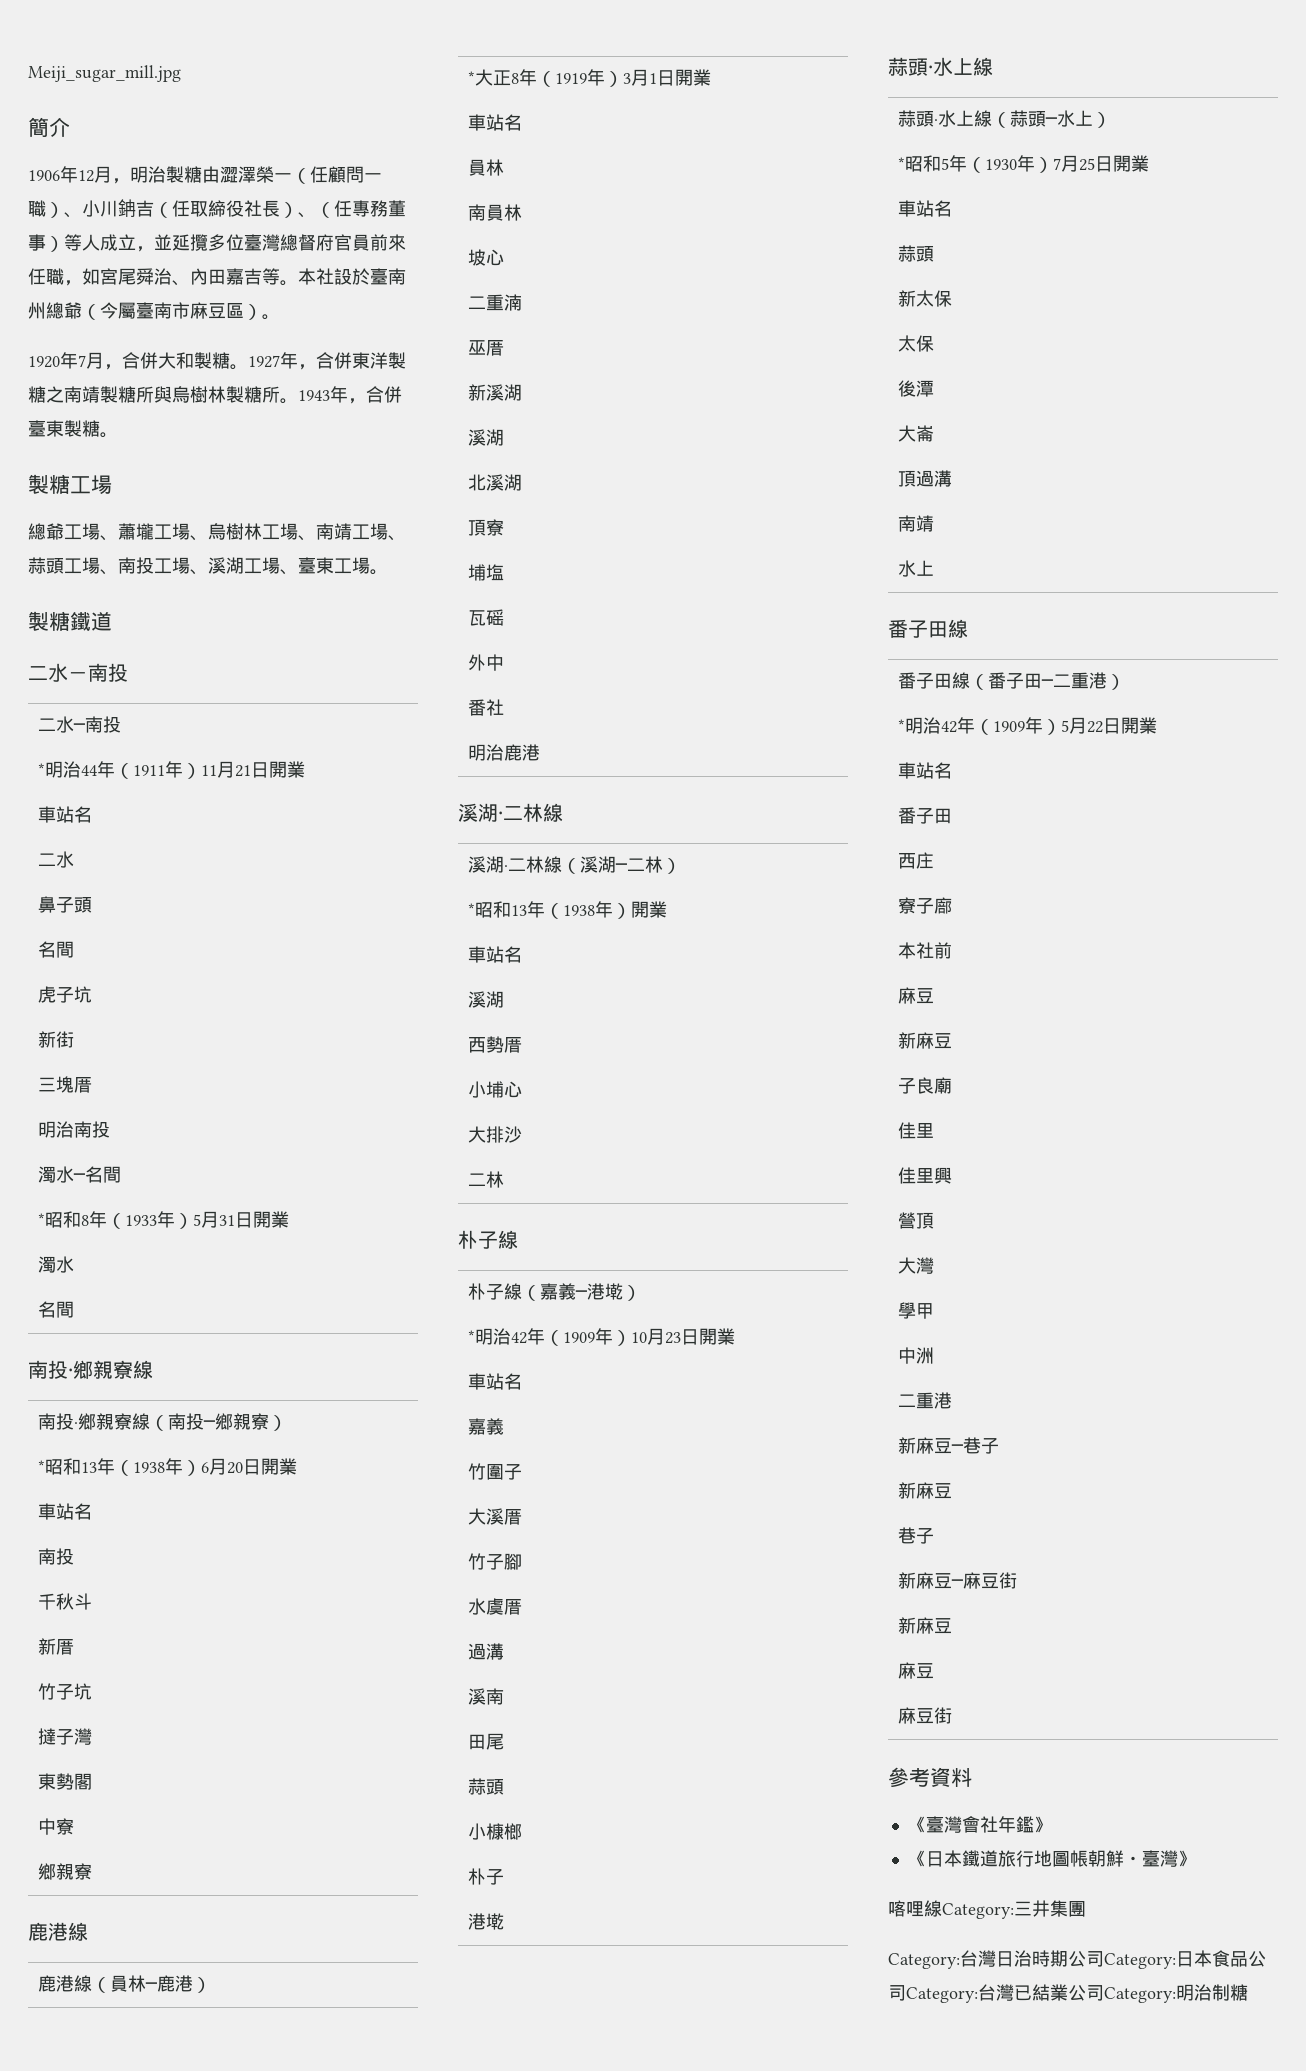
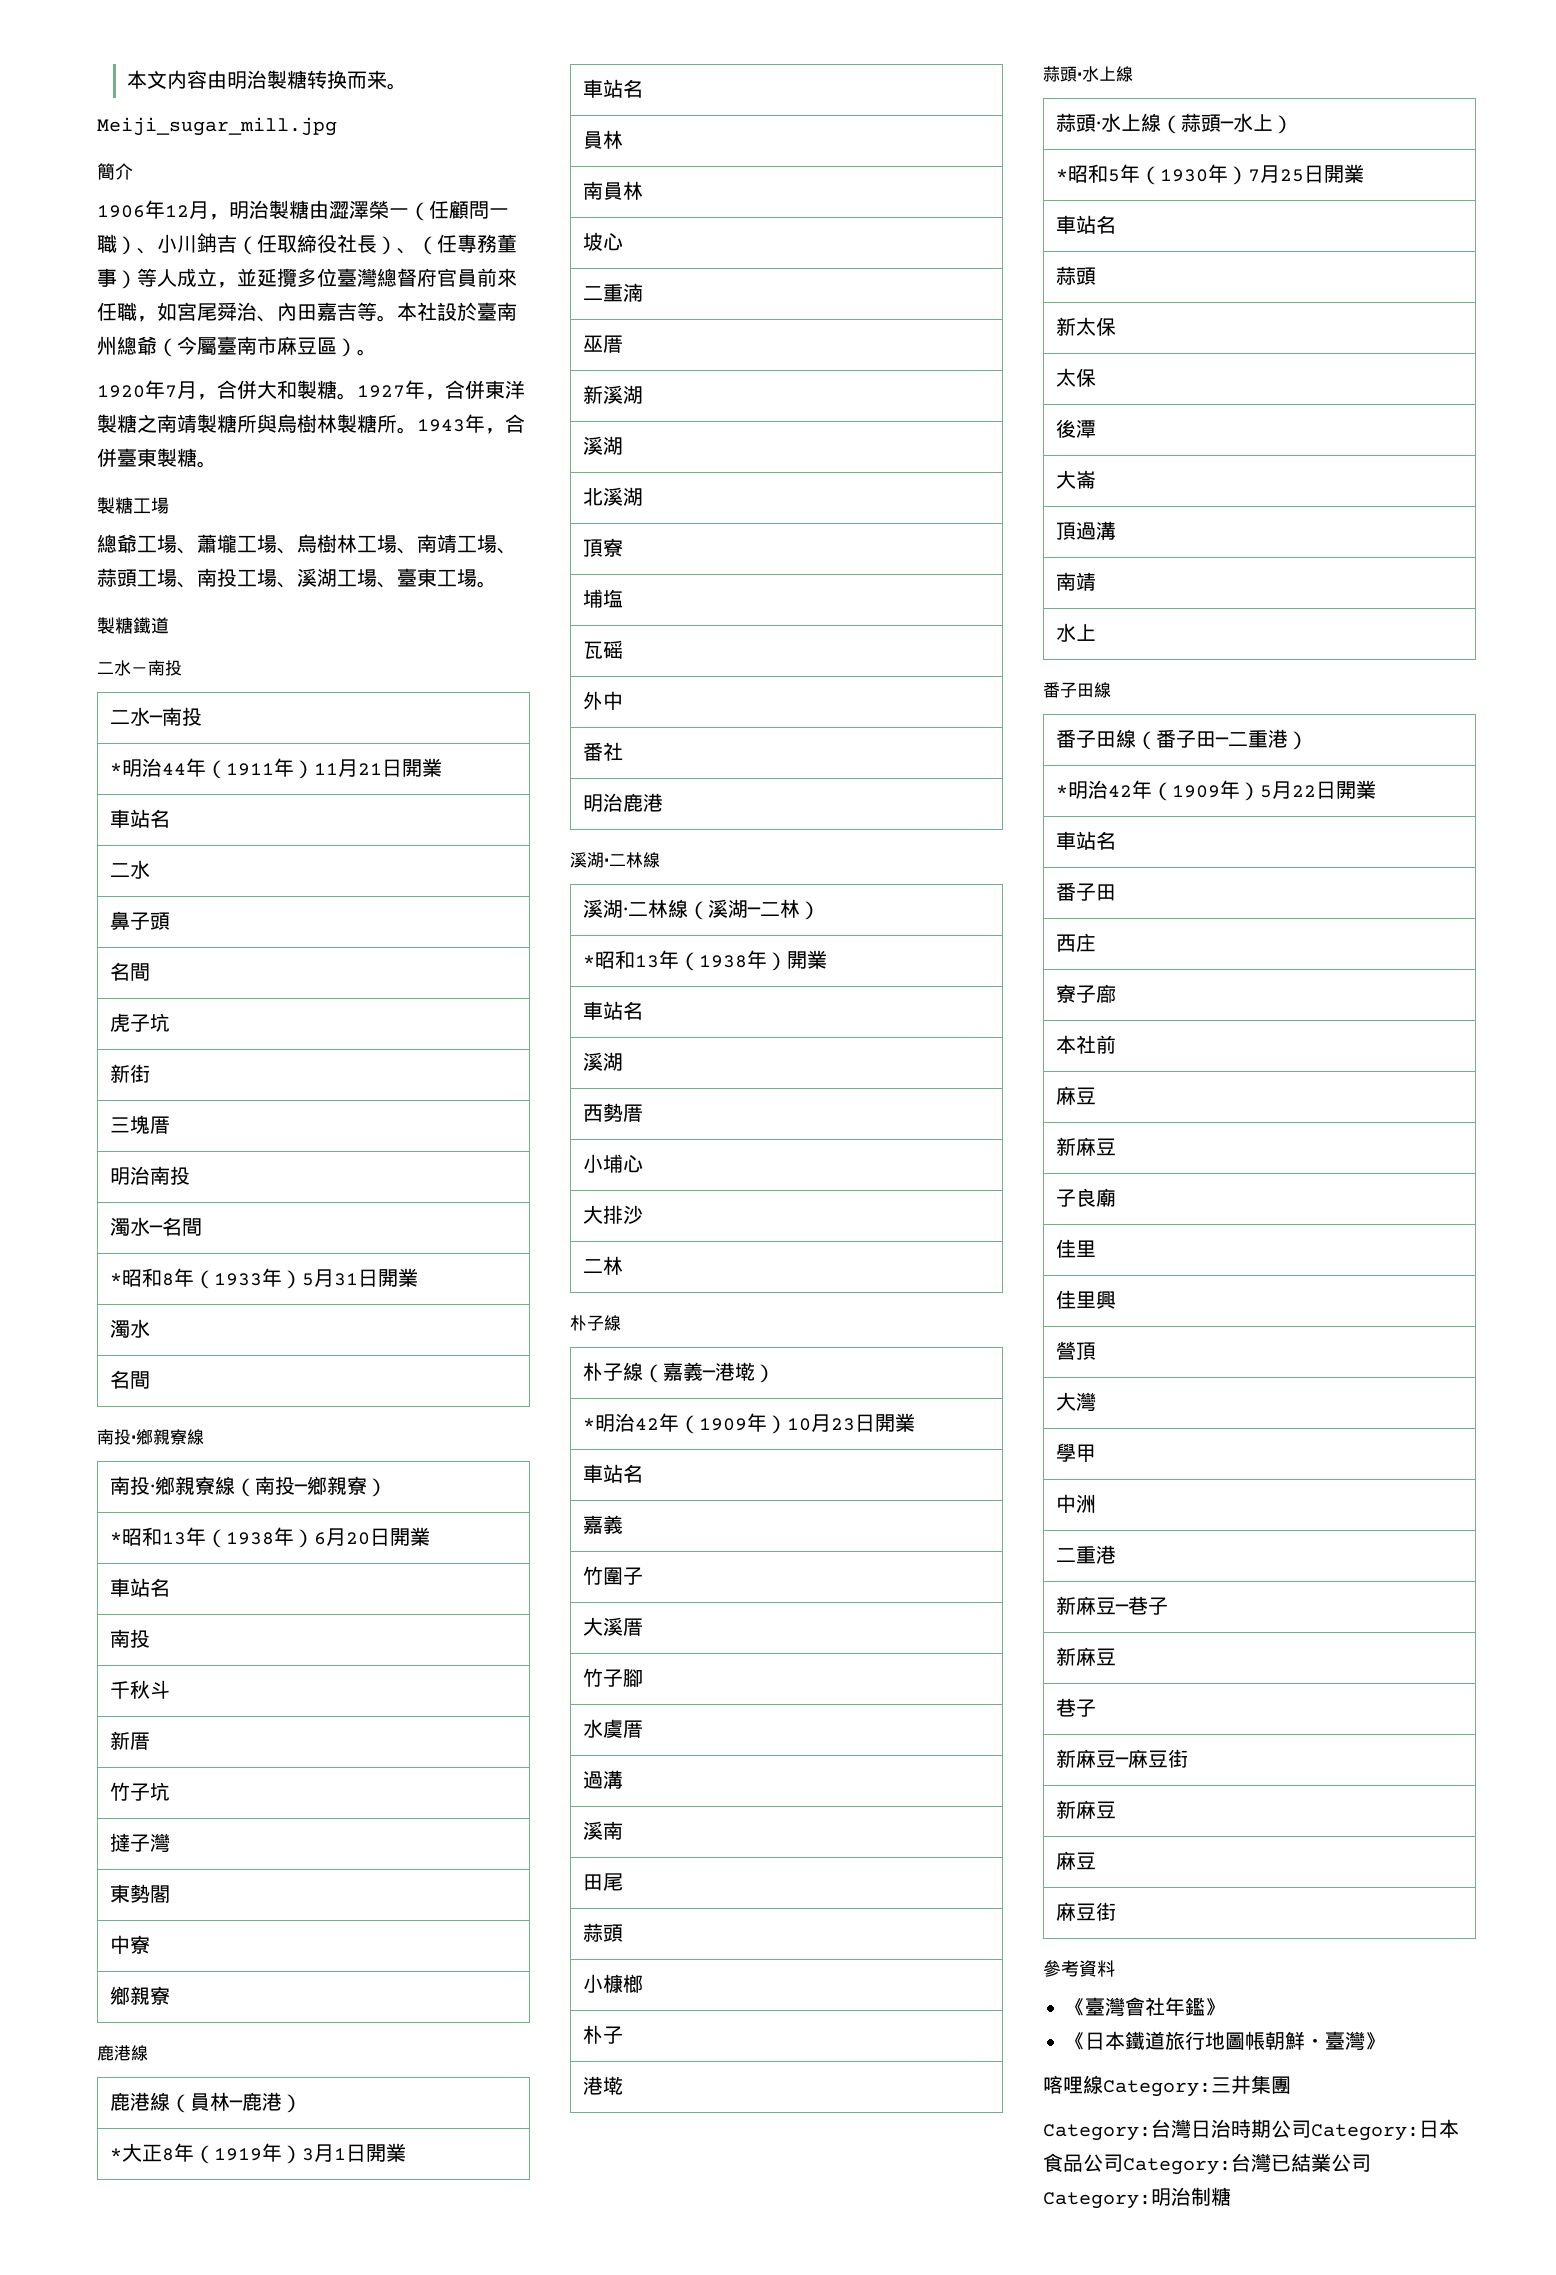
+ 本文内容由明治製糖转换而来。

